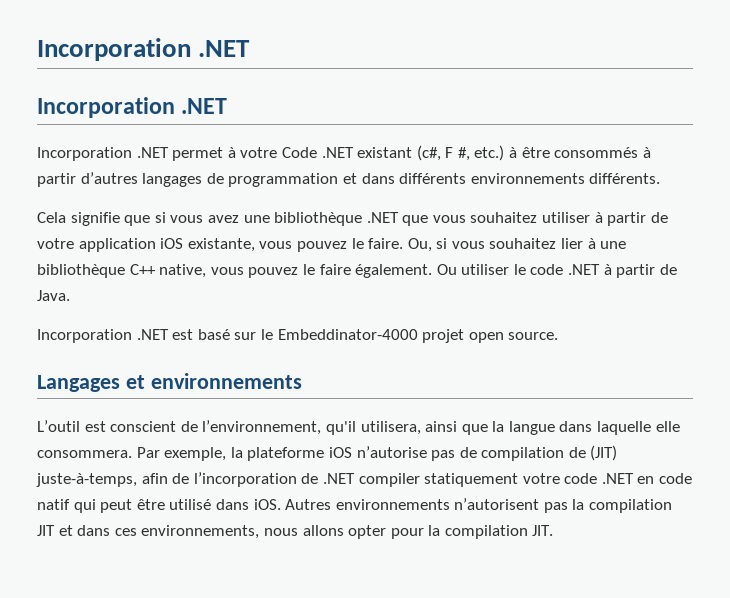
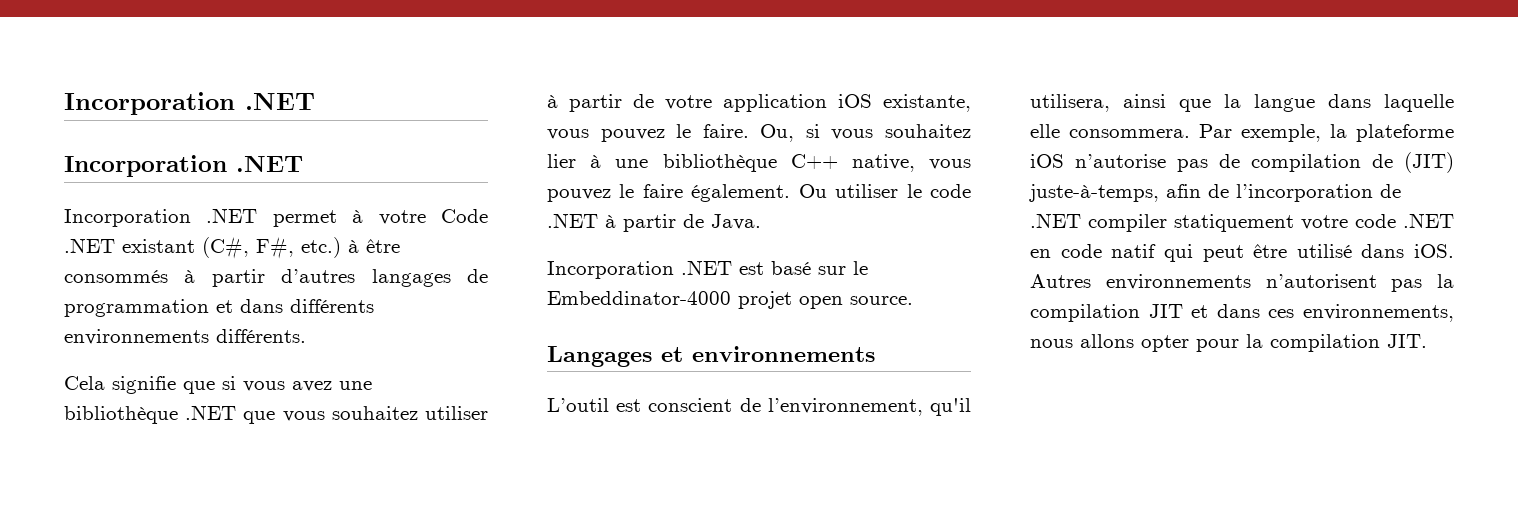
- Incorporation .NET permet à votre Code .NET existant (c#, F #, etc.) à être consommés à partir d’autres langages de programmation et dans différents environnements différents.
+ Incorporation .NET permet à votre Code .NET existant (C#, F#, etc.) à être consommés à partir d’autres langages de programmation et dans différents environnements différents.

